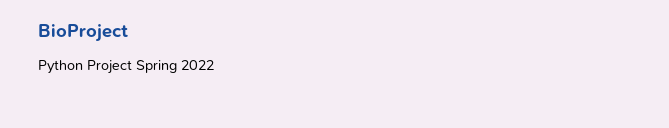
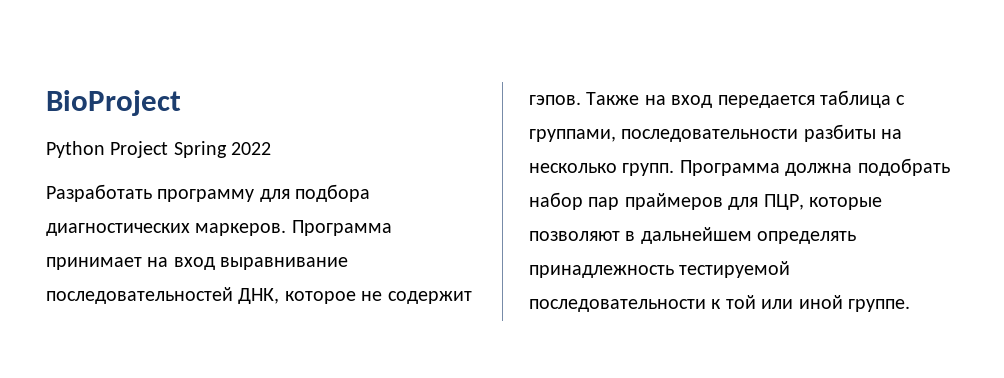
+ Разработать программу для подбора диагностических маркеров. Программа принимает на вход выравнивание последовательностей ДНК, которое не содержит гэпов. Также на вход передается таблица с группами, последовательности разбиты на несколько групп. Программа должна подобрать набор пар праймеров для ПЦР, которые позволяют в дальнейшем определять принадлежность тестируемой последовательности к той или иной группе.

